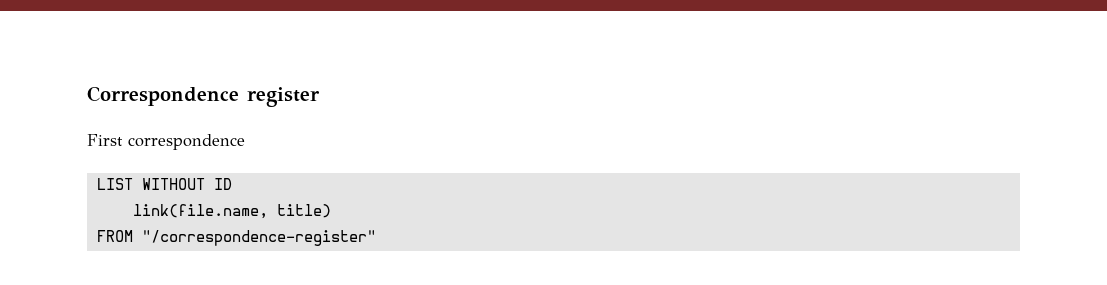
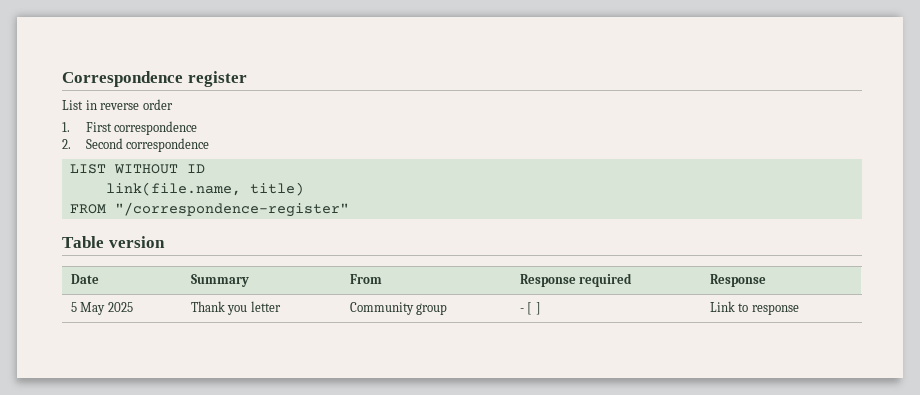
- First correspondence
+ List in reverse order
+ 1. First correspondence
+ 2. Second correspondence
+ Table version
+ Date | Summary | From | Response required | Response
+ 5 May 2025 | Thank you letter | Community group | - [ ] | Link to response

